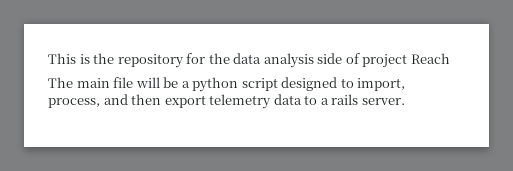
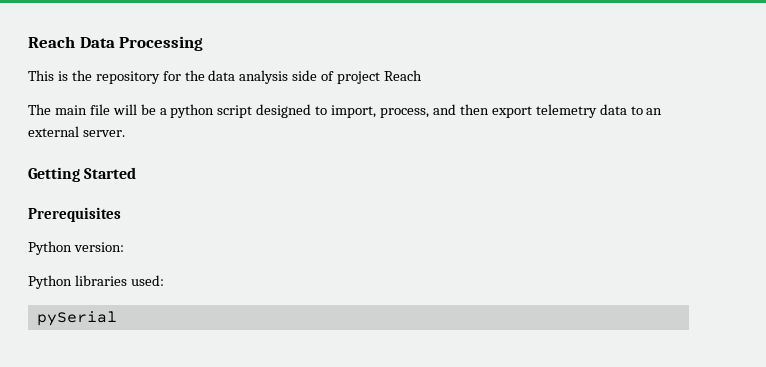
+ Reach Data Processing
- The main file will be a python script designed to import, process, and then export telemetry data to a rails server.
+ The main file will be a python script designed to import, process, and then export telemetry data to an external server.
+ Getting Started
+ Prerequisites
+ Python version:
+ Python libraries used:
+ pySerial

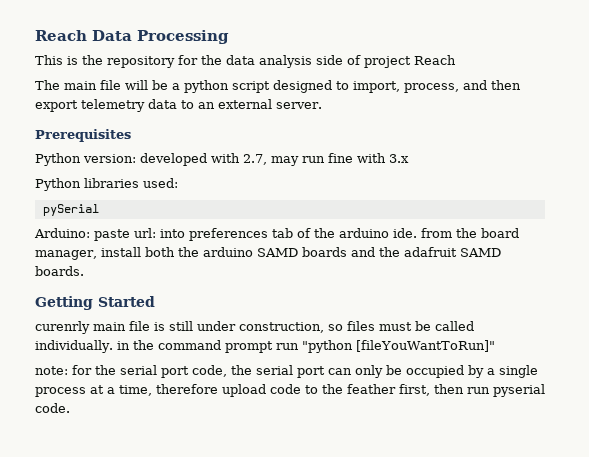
- Getting Started
- Python version:
+ Python version: developed with 2.7, may run fine with 3.x
  Python libraries used:
  pySerial
+ Arduino: paste url: into preferences tab of the arduino ide. from the board manager, install both the arduino SAMD boards and the adafruit SAMD boards.
+ Getting Started
+ curenrly main file is still under construction, so files must be called individually. in the command prompt run "python [fileYouWantToRun]"
+ note: for the serial port code, the serial port can only be occupied by a single process at a time, therefore upload code to the feather first, then run pyserial code.

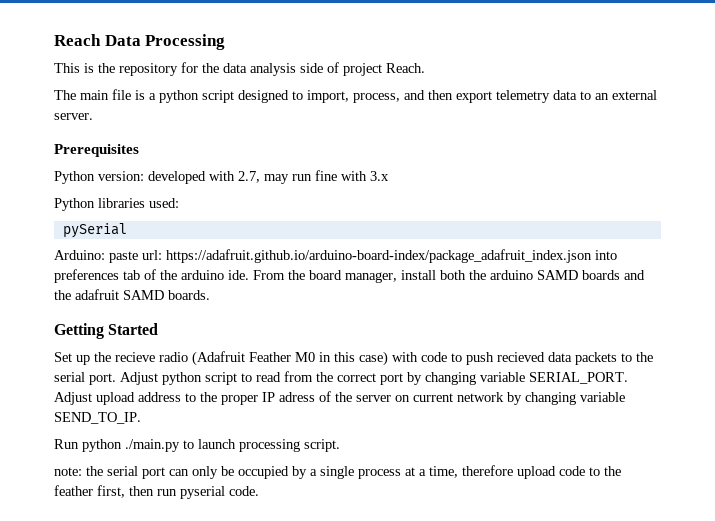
- This is the repository for the data analysis side of project Reach
+ This is the repository for the data analysis side of project Reach.
- The main file will be a python script designed to import, process, and then export telemetry data to an external server.
+ The main file is a python script designed to import, process, and then export telemetry data to an external server.
- Arduino: paste url: into preferences tab of the arduino ide. from the board manager, install both the arduino SAMD boards and the adafruit SAMD boards.
+ Arduino: paste url: https://adafruit.github.io/arduino-board-index/package_adafruit_index.json into preferences tab of the arduino ide. From the board manager, install both the arduino SAMD boards and the adafruit SAMD boards.
- curenrly main file is still under construction, so files must be called individually. in the command prompt run "python [fileYouWantToRun]"
- note: for the serial port code, the serial port can only be occupied by a single process at a time, therefore upload code to the feather first, then run pyserial code.
+ Set up the recieve radio (Adafruit Feather M0 in this case) with code to push recieved data packets to the serial port. Adjust python script to read from the correct port by changing variable SERIAL_PORT. Adjust upload address to the proper IP adress of the server on current network by changing variable SEND_TO_IP.
+ Run python ./main.py to launch processing script.
+ note: the serial port can only be occupied by a single process at a time, therefore upload code to the feather first, then run pyserial code.

